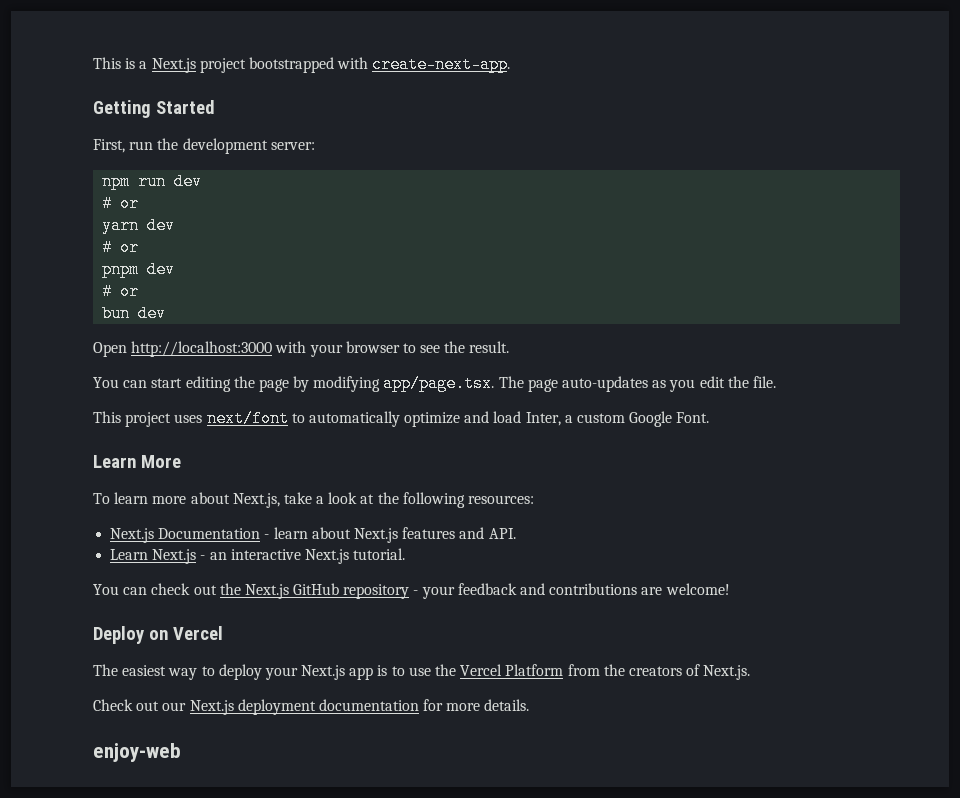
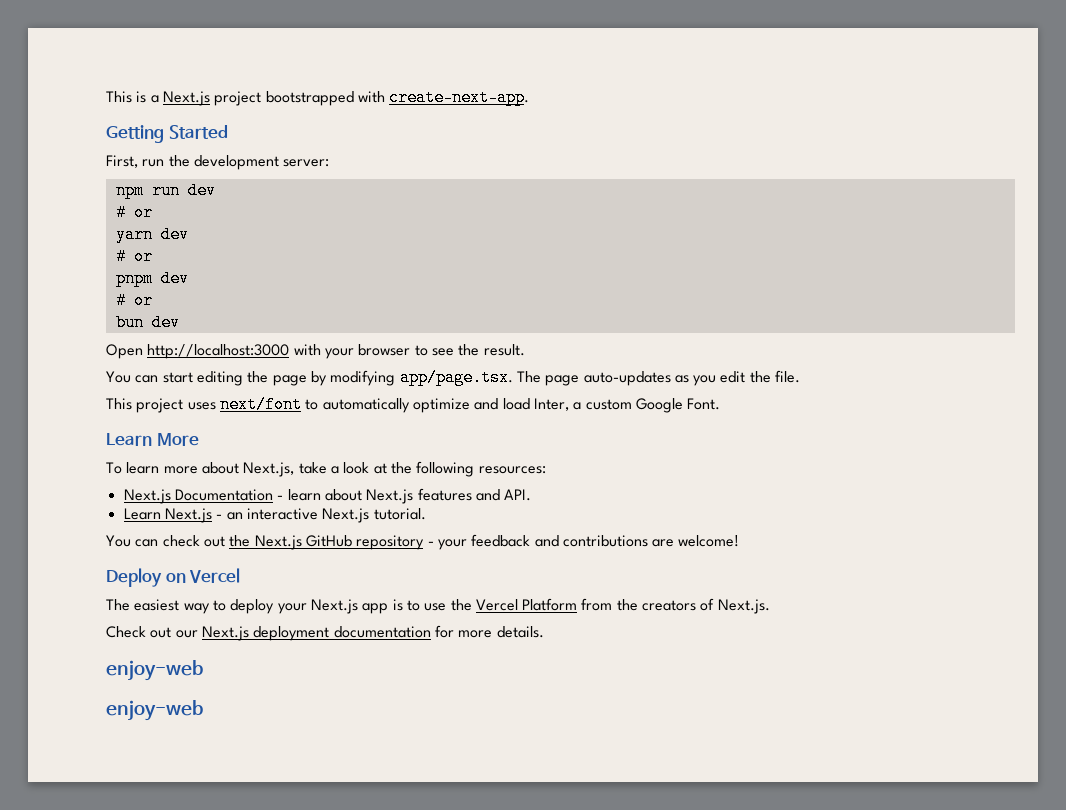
  Check out our Next.js deployment documentation for more details.
+ enjoy-web

